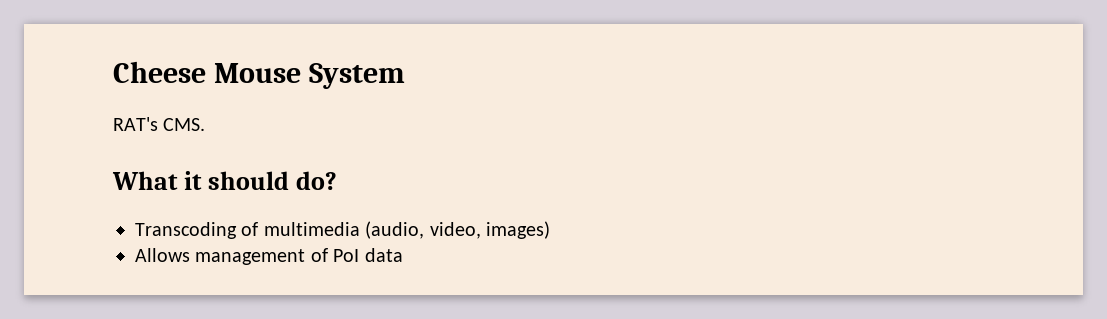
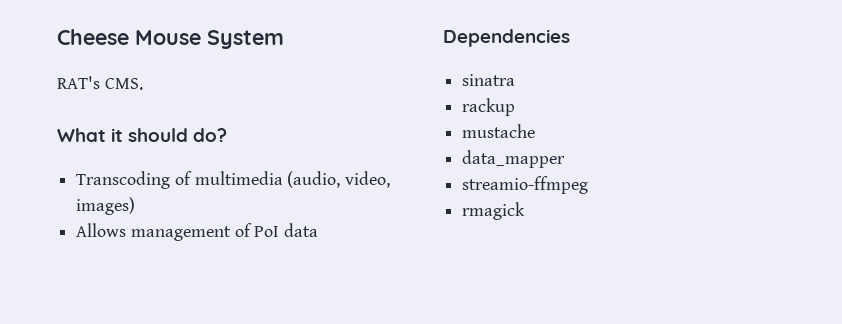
+ Dependencies
+ sinatra
+ rackup
+ mustache
+ data_mapper
+ streamio-ffmpeg
+ rmagick

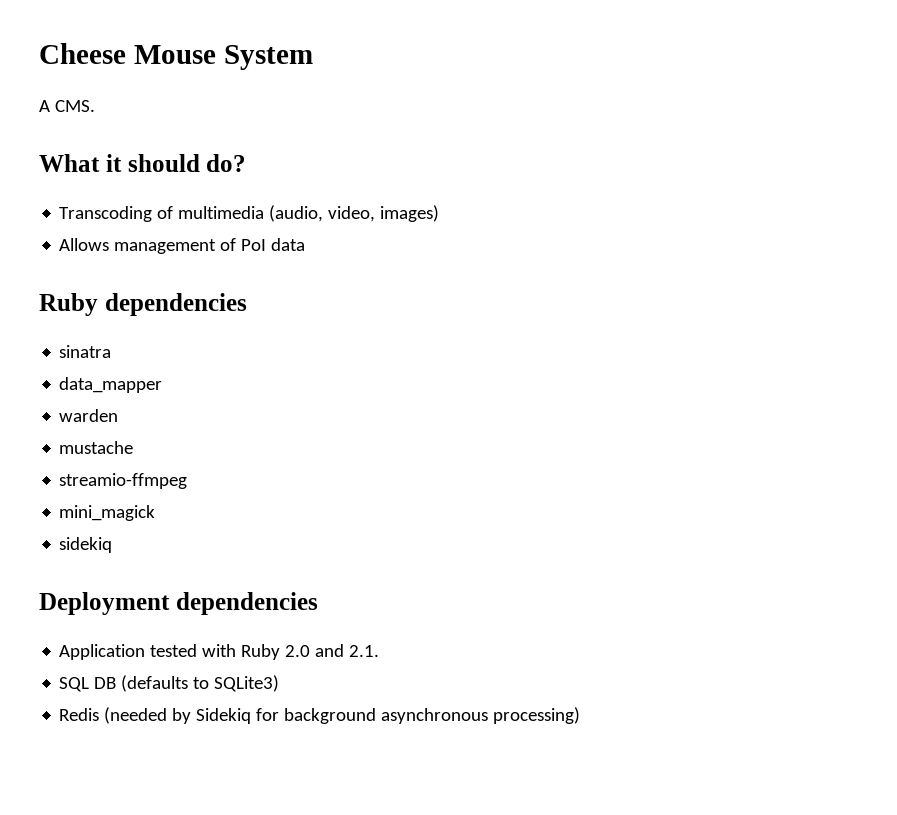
- RAT's CMS.
+ A CMS.
- Dependencies
+ Ruby dependencies
- rackup
+ data_mapper
+ warden
- data_mapper
- rmagick
+ mini_magick
+ sidekiq
+ Deployment dependencies
+ Application tested with Ruby 2.0 and 2.1.
+ SQL DB (defaults to SQLite3)
+ Redis (needed by Sidekiq for background asynchronous processing)

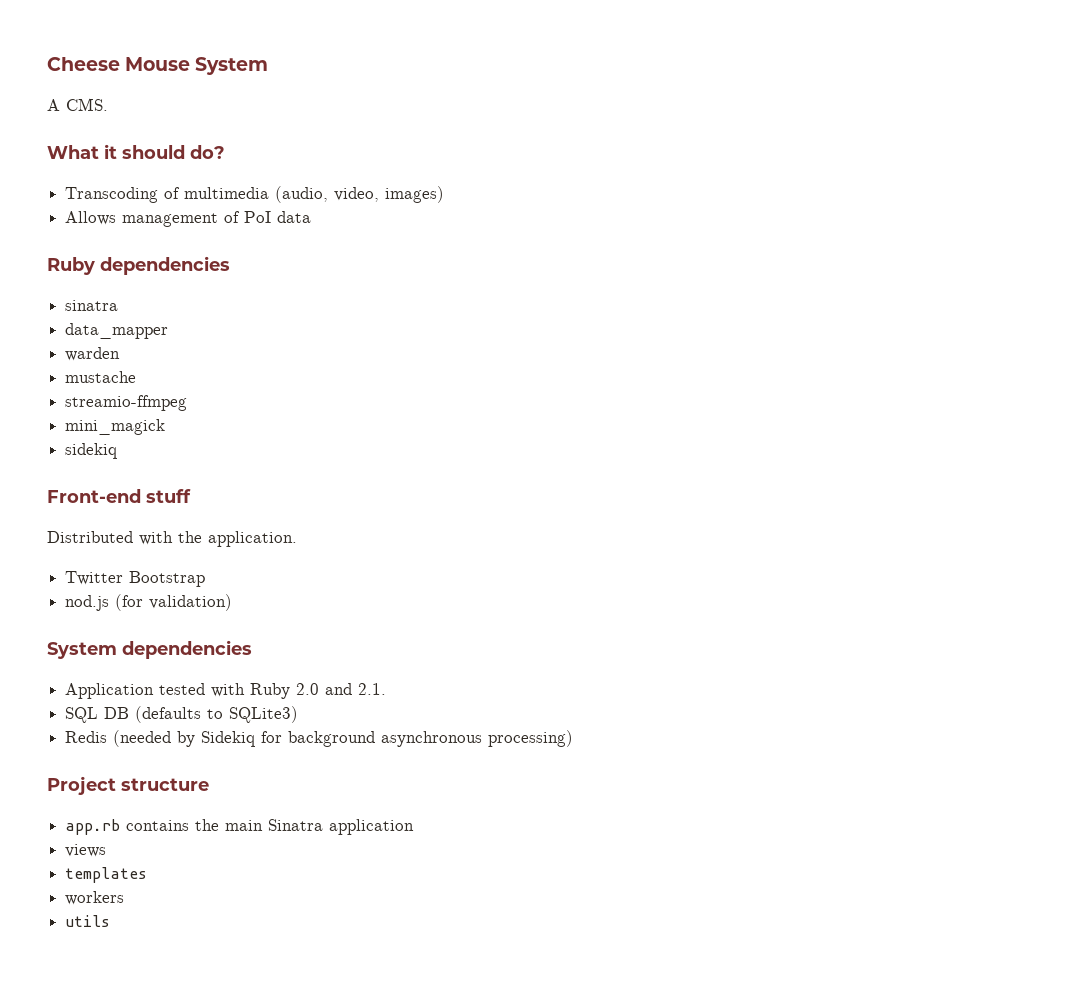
- Deployment dependencies
+ Front-end stuff
+ Distributed with the application.
+ Twitter Bootstrap
+ nod.js (for validation)
+ System dependencies
+ Project structure
+ app.rb contains the main Sinatra application
+ views
+ templates
+ workers
+ utils

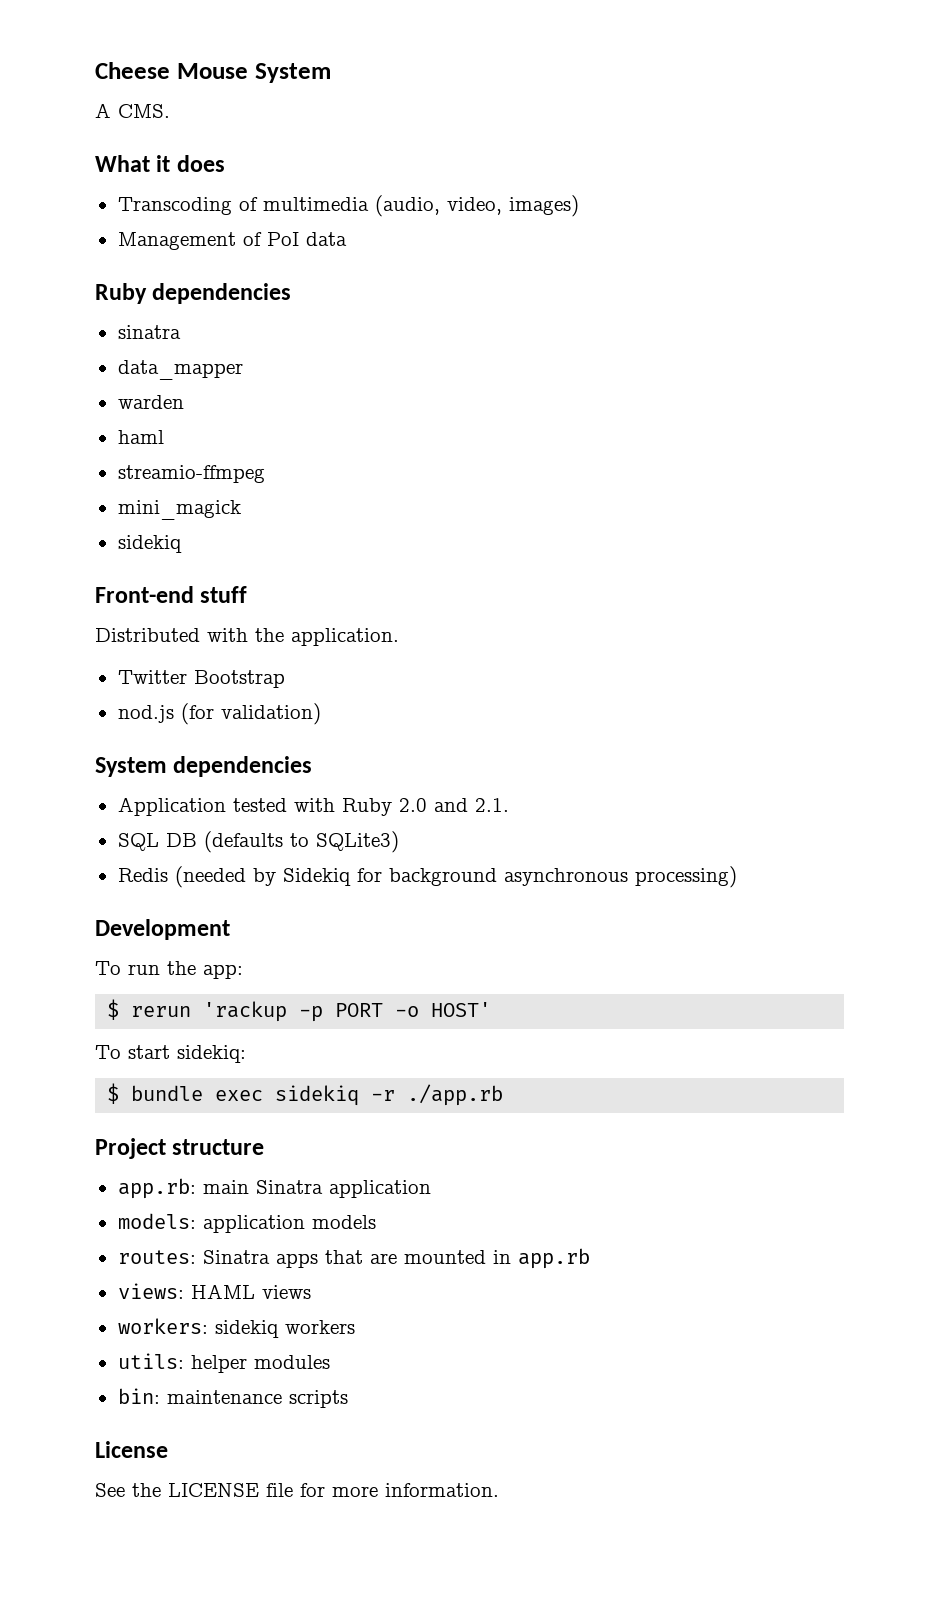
- What it should do?
+ What it does
- Allows management of PoI data
+ Management of PoI data
- mustache
+ haml
+ Development
+ To run the app:
+ $ rerun 'rackup -p PORT -o HOST'
+ To start sidekiq:
+ $ bundle exec sidekiq -r ./app.rb
- app.rb contains the main Sinatra application
+ app.rb: main Sinatra application
- views
+ models: application models
+ routes: Sinatra apps that are mounted in app.rb
+ views: HAML views
- templates
- workers
+ workers: sidekiq workers
- utils
+ utils: helper modules
+ bin: maintenance scripts
+ License
+ See the LICENSE file for more information.

